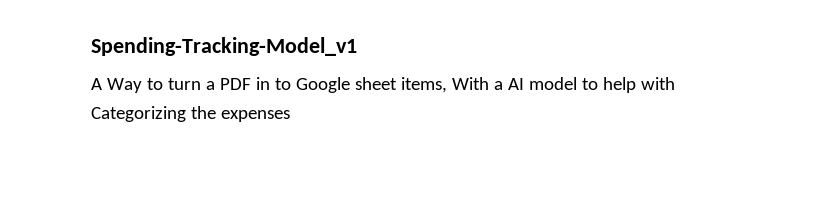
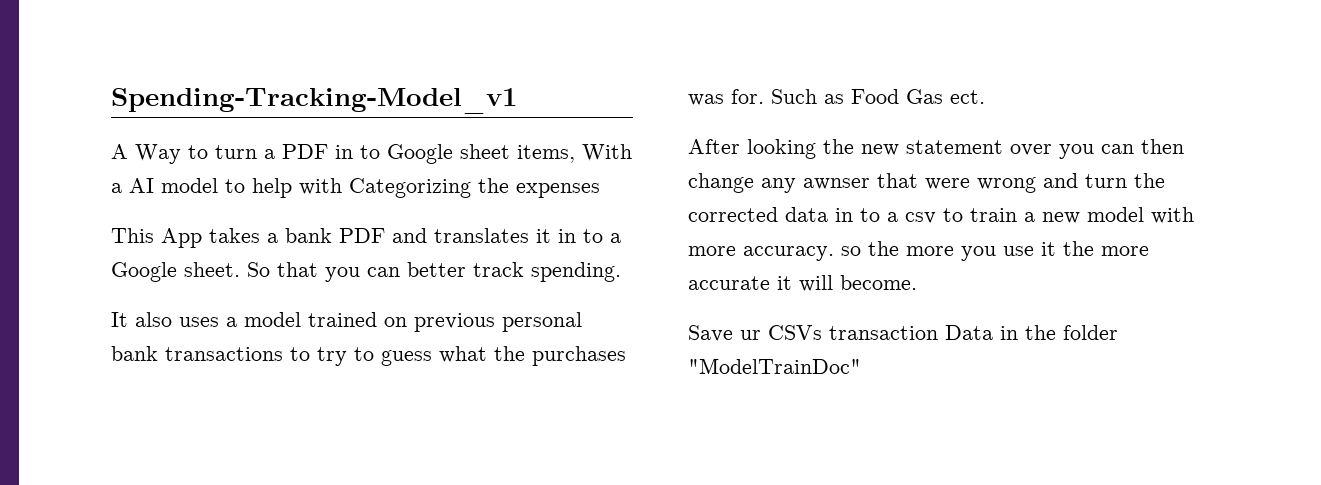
+ This App takes a bank PDF and translates it in to a Google sheet. So that you can better track spending.
+ It also uses a model trained on previous personal bank transactions to try to guess what the purchases was for. Such as Food Gas ect.
+ After looking the new statement over you can then change any awnser that were wrong and turn the corrected data in to a csv to train a new model with more accuracy. so the more you use it the more accurate it will become.
+ Save ur CSVs transaction Data in the folder "ModelTrainDoc"

